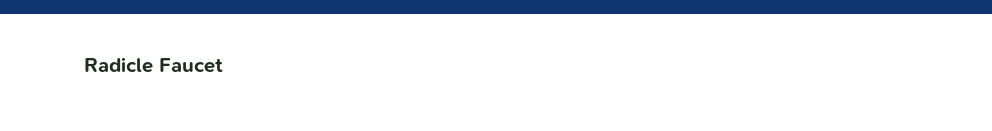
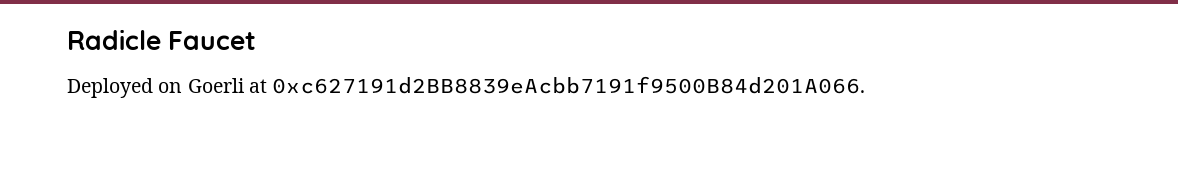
+ Deployed on Goerli at 0xc627191d2BB8839eAcbb7191f9500B84d201A066.

